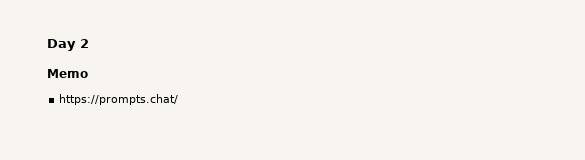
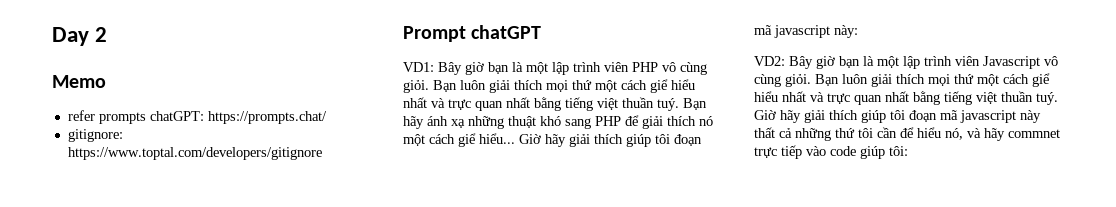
- https://prompts.chat/
+ refer prompts chatGPT: https://prompts.chat/
+ gitignore: https://www.toptal.com/developers/gitignore
+ Prompt chatGPT
+ VD1: Bây giờ bạn là một lập trình viên PHP vô cùng giỏi. Bạn luôn giải thích mọi thứ một cách giể hiểu nhất và trực quan nhất bằng tiếng việt thuần tuý. Bạn hãy ánh xạ những thuật khó sang PHP để giải thích nó một cách giể hiểu... Giờ hãy giải thích giúp tôi đoạn mã javascript này:
+ VD2: Bây giờ bạn là một lập trình viên Javascript vô cùng giỏi. Bạn luôn giải thích mọi thứ một cách giể hiểu nhất và trực quan nhất bằng tiếng việt thuần tuý. Giờ hãy giải thích giúp tôi đoạn mã javascript này thất cả những thứ tôi cần để hiểu nó, và hãy commnet trực tiếp vào code giúp tôi:

